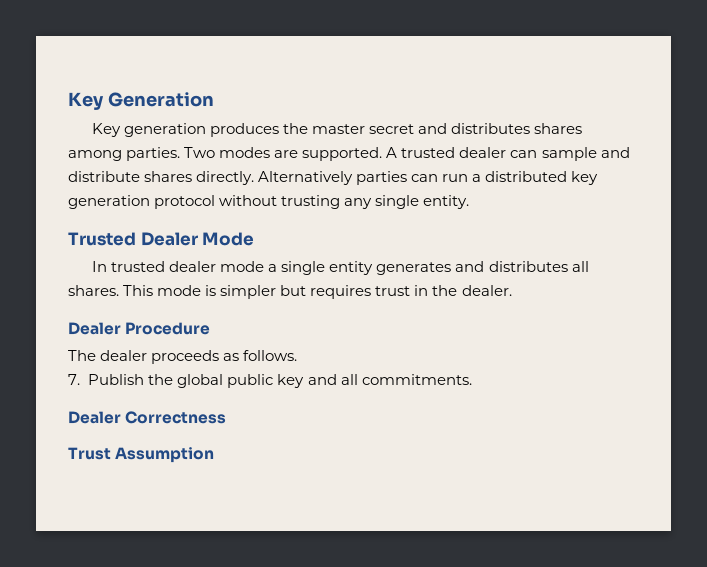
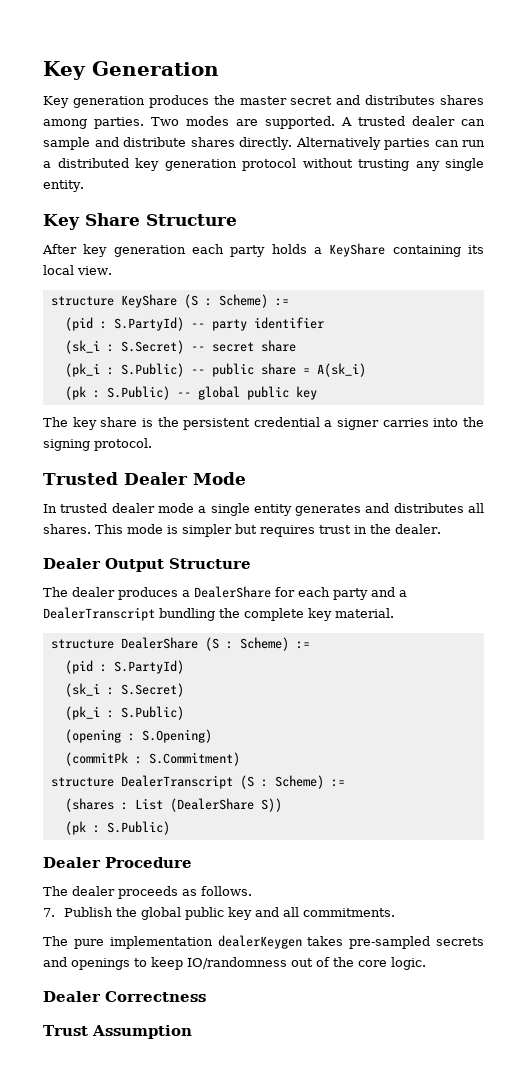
+ Key Share Structure
+ After key generation each party holds a KeyShare containing its local view.
+ structure KeyShare (S : Scheme) :=
+ (pid : S.PartyId) -- party identifier
+ (sk_i : S.Secret) -- secret share
+ (pk_i : S.Public) -- public share = A(sk_i)
+ (pk : S.Public) -- global public key
+ The key share is the persistent credential a signer carries into the signing protocol.
+ Dealer Output Structure
+ The dealer produces a DealerShare for each party and a DealerTranscript bundling the complete key material.
+ structure DealerShare (S : Scheme) :=
+ (pid : S.PartyId)
+ (sk_i : S.Secret)
+ (pk_i : S.Public)
+ (opening : S.Opening)
+ (commitPk : S.Commitment)
+ structure DealerTranscript (S : Scheme) :=
+ (shares : List (DealerShare S))
+ (pk : S.Public)
+ The pure implementation dealerKeygen takes pre-sampled secrets and openings to keep IO/randomness out of the core logic.

